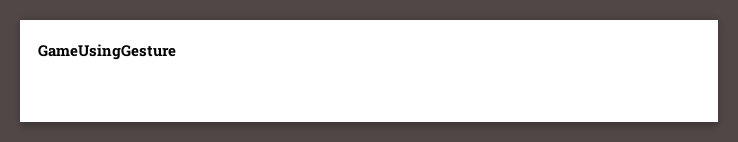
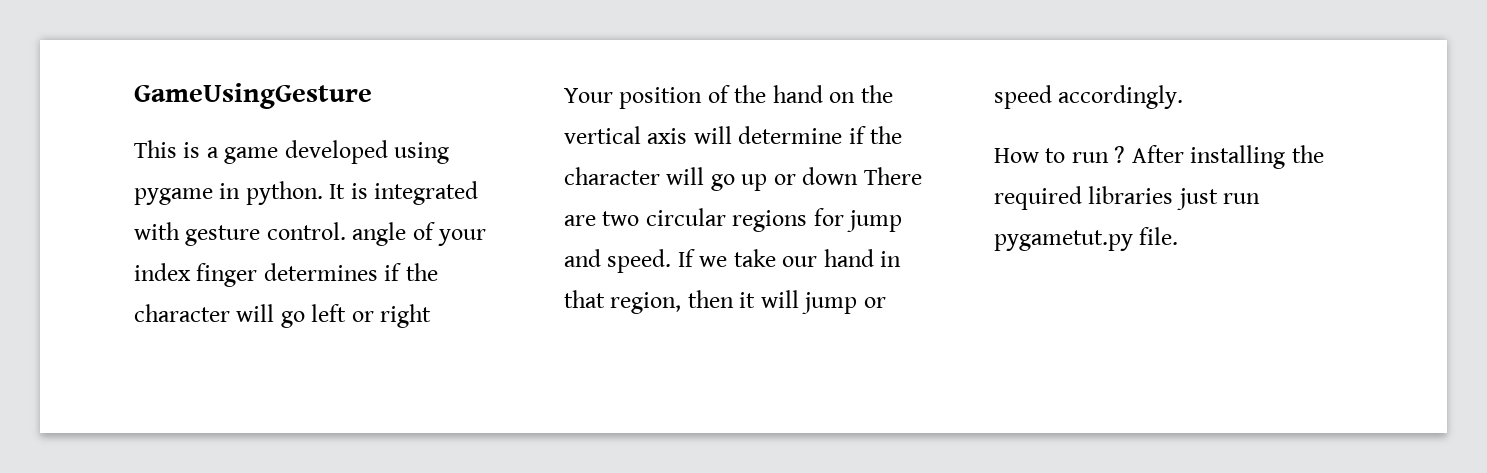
+ This is a game developed using pygame in python. It is integrated with gesture control. angle of your index finger determines if the character will go left or right
+ Your position of the hand on the vertical axis will determine if the character will go up or down There are two circular regions for jump and speed. If we take our hand in that region, then it will jump or speed accordingly.
+ How to run ? After installing the required libraries just run pygametut.py file.

